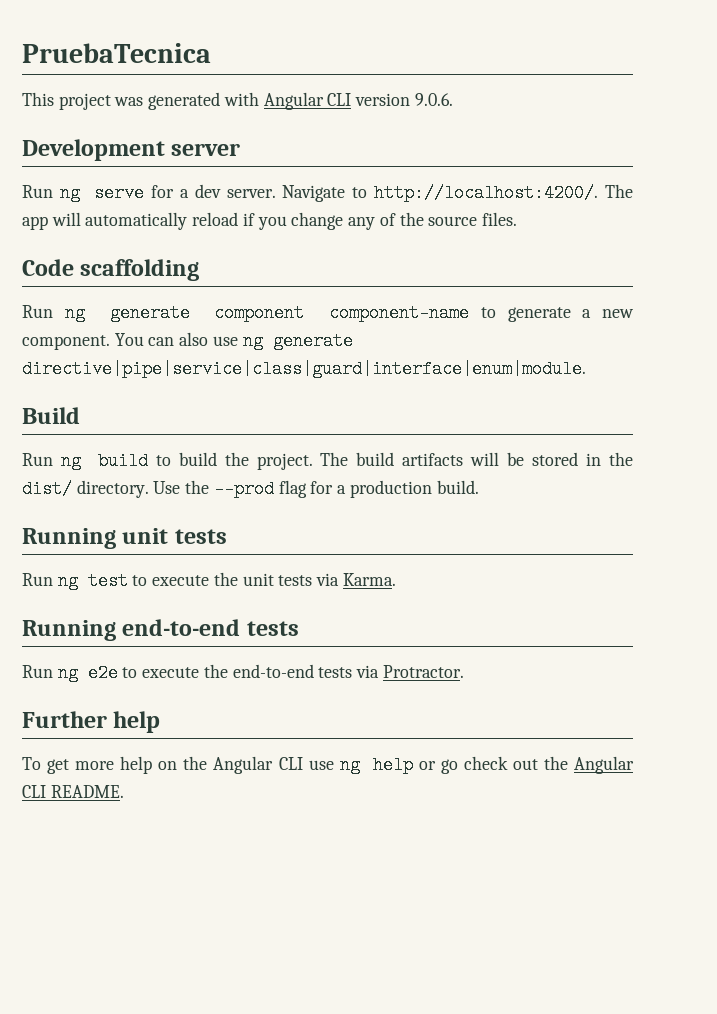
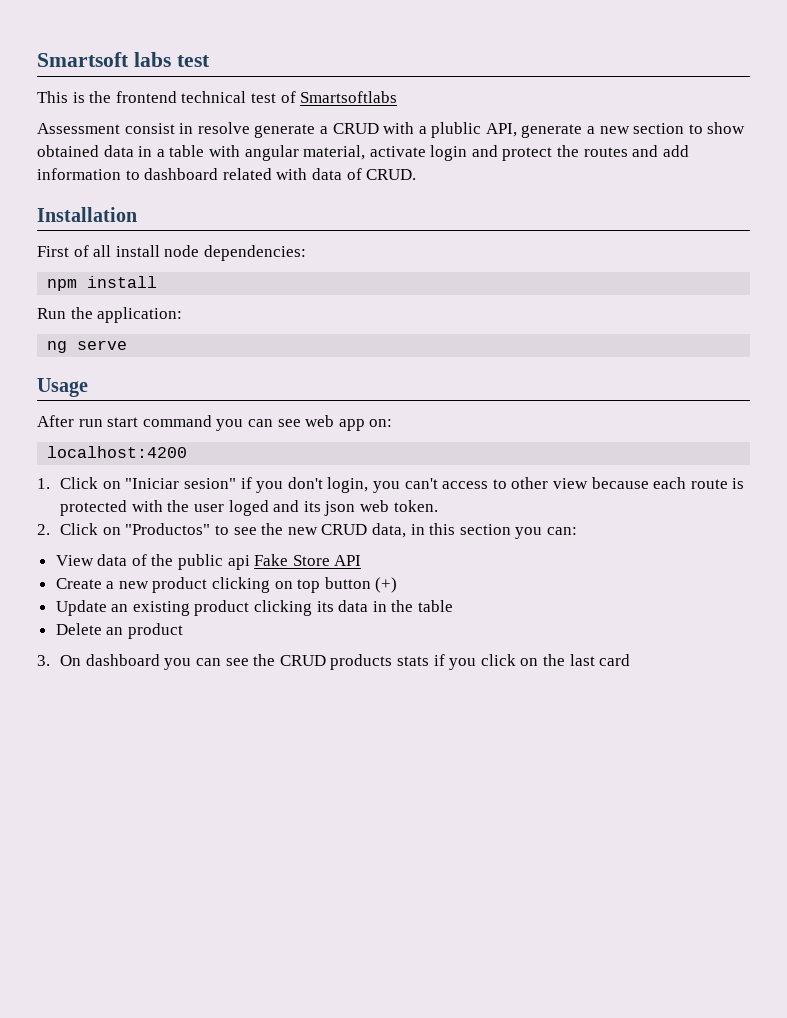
- PruebaTecnica
- This project was generated with Angular CLI version 9.0.6.
- Development server
- Run ng serve for a dev server. Navigate to http://localhost:4200/. The app will automatically reload if you change any of the source files.
- Code scaffolding
- Run ng generate component component-name to generate a new component. You can also use ng generate directive|pipe|service|class|guard|interface|enum|module.
- Build
- Run ng build to build the project. The build artifacts will be stored in the dist/ directory. Use the --prod flag for a production build.
- Running unit tests
- Run ng test to execute the unit tests via Karma.
- Running end-to-end tests
- Run ng e2e to execute the end-to-end tests via Protractor.
- Further help
- To get more help on the Angular CLI use ng help or go check out the Angular CLI README.
+ Smartsoft labs test
+ This is the frontend technical test of Smartsoftlabs
+ Assessment consist in resolve generate a CRUD with a plublic API, generate a new section to show obtained data in a table with angular material, activate login and protect the routes and add information to dashboard related with data of CRUD.
+ Installation
+ First of all install node dependencies:
+ npm install
+ Run the application:
+ ng serve
+ Usage
+ After run start command you can see web app on:
+ localhost:4200
+ 1. Click on "Iniciar sesion" if you don't login, you can't access to other view because each route is protected with the user loged and its json web token.
+ 2. Click on "Productos" to see the new CRUD data, in this section you can:
+ View data of the public api Fake Store API
+ Create a new product clicking on top button (+)
+ Update an existing product clicking its data in the table
+ Delete an product
+ 3. On dashboard you can see the CRUD products stats if you click on the last card

